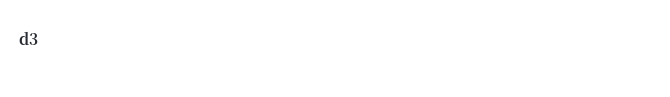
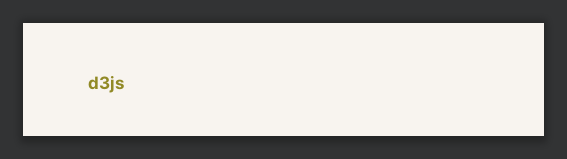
- d3
+ d3js

